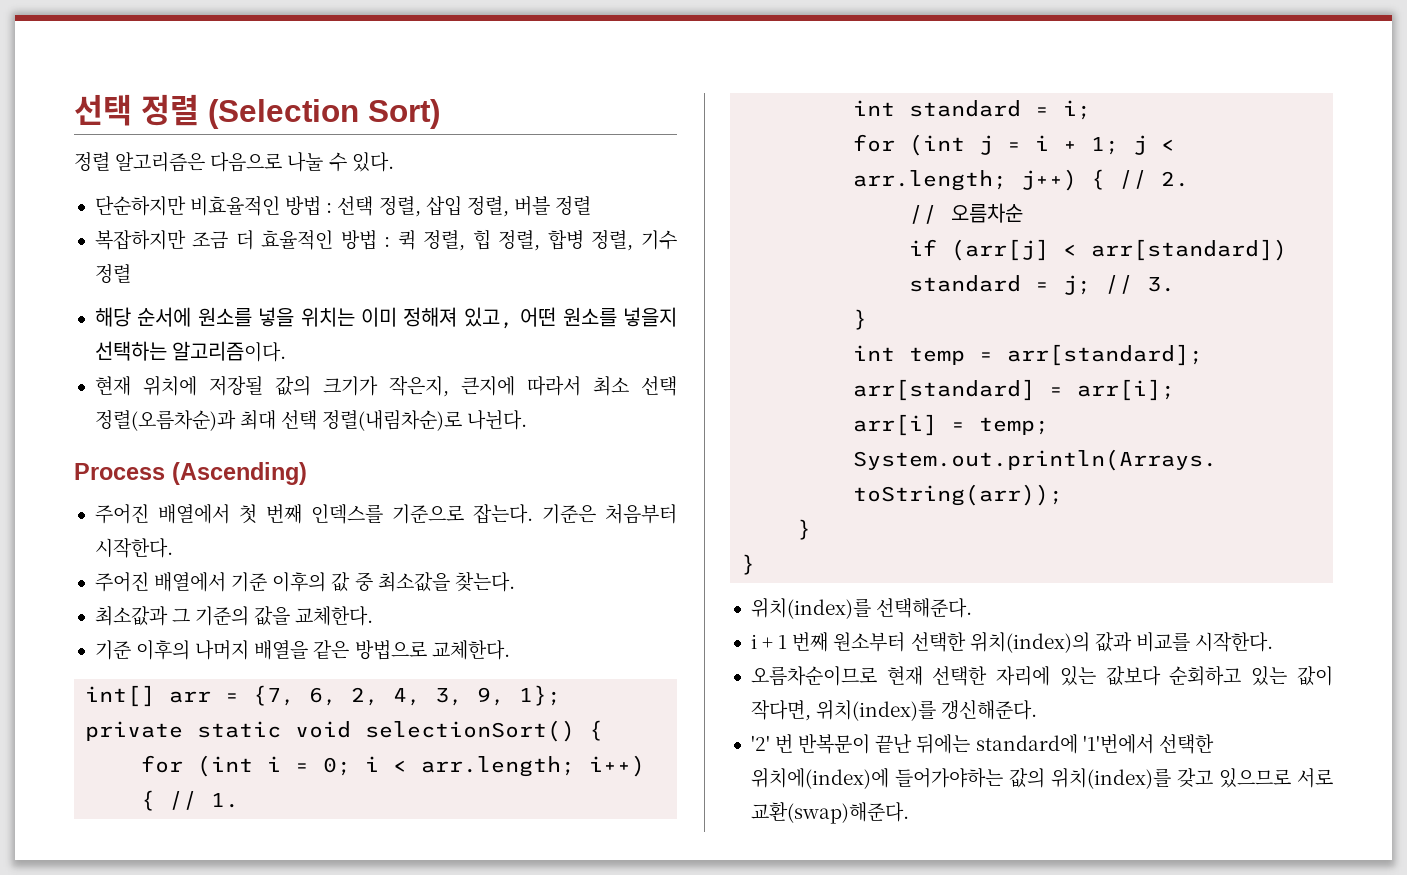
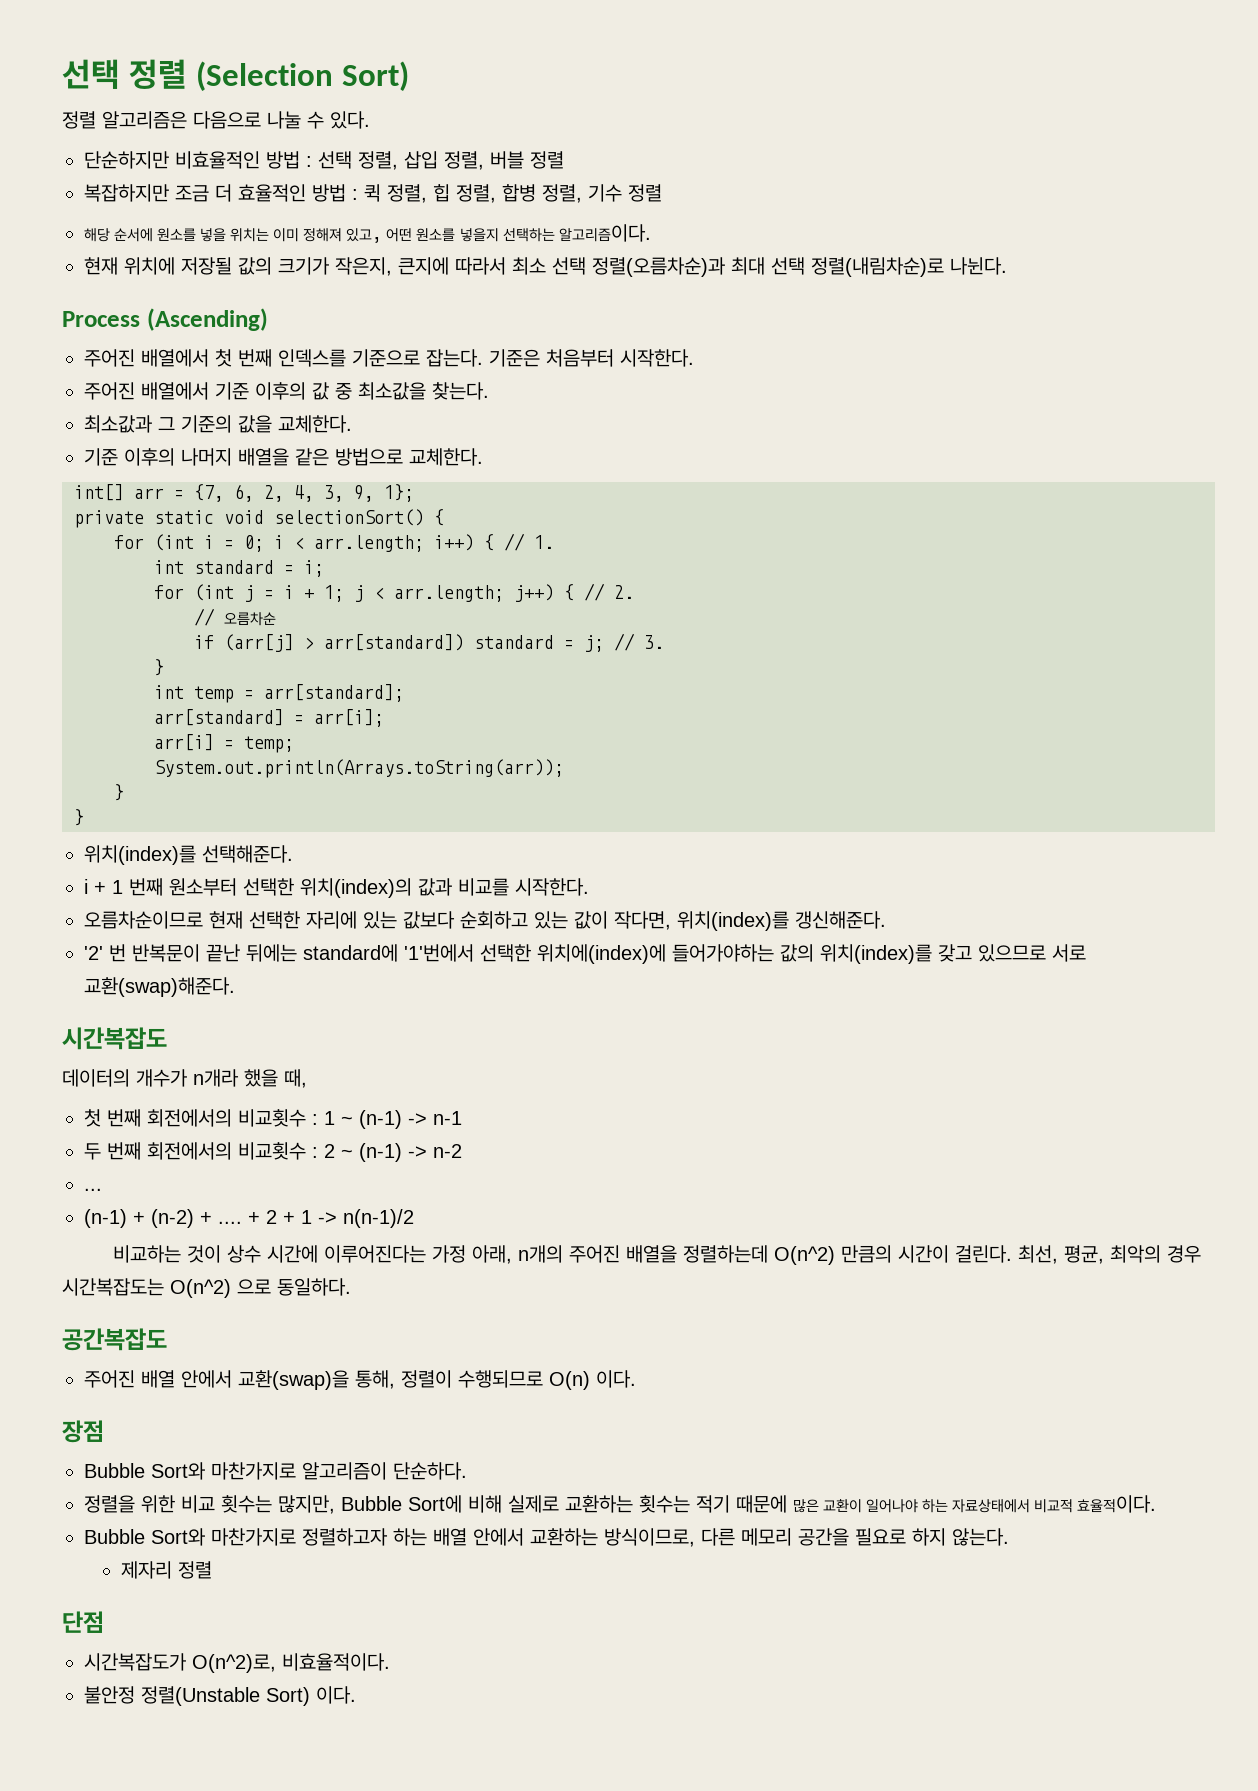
- if (arr[j] < arr[standard]) standard = j; // 3.
+ if (arr[j] > arr[standard]) standard = j; // 3.
+ 시간복잡도
+ 데이터의 개수가 n개라 했을 때,
+ 첫 번째 회전에서의 비교횟수 : 1 ~ (n-1) -> n-1
+ 두 번째 회전에서의 비교횟수 : 2 ~ (n-1) -> n-2
+ ...
+ (n-1) + (n-2) + .... + 2 + 1 -> n(n-1)/2
+ 비교하는 것이 상수 시간에 이루어진다는 가정 아래, n개의 주어진 배열을 정렬하는데 O(n^2) 만큼의 시간이 걸린다. 최선, 평균, 최악의 경우 시간복잡도는 O(n^2) 으로 동일하다.
+ 공간복잡도
+ 주어진 배열 안에서 교환(swap)을 통해, 정렬이 수행되므로 O(n) 이다.
+ 장점
+ Bubble Sort와 마찬가지로 알고리즘이 단순하다.
+ 정렬을 위한 비교 횟수는 많지만, Bubble Sort에 비해 실제로 교환하는 횟수는 적기 때문에 많은 교환이 일어나야 하는 자료상태에서 비교적 효율적이다.
+ Bubble Sort와 마찬가지로 정렬하고자 하는 배열 안에서 교환하는 방식이므로, 다른 메모리 공간을 필요로 하지 않는다.
+ 제자리 정렬
+ 단점
+ 시간복잡도가 O(n^2)로, 비효율적이다.
+ 불안정 정렬(Unstable Sort) 이다.

